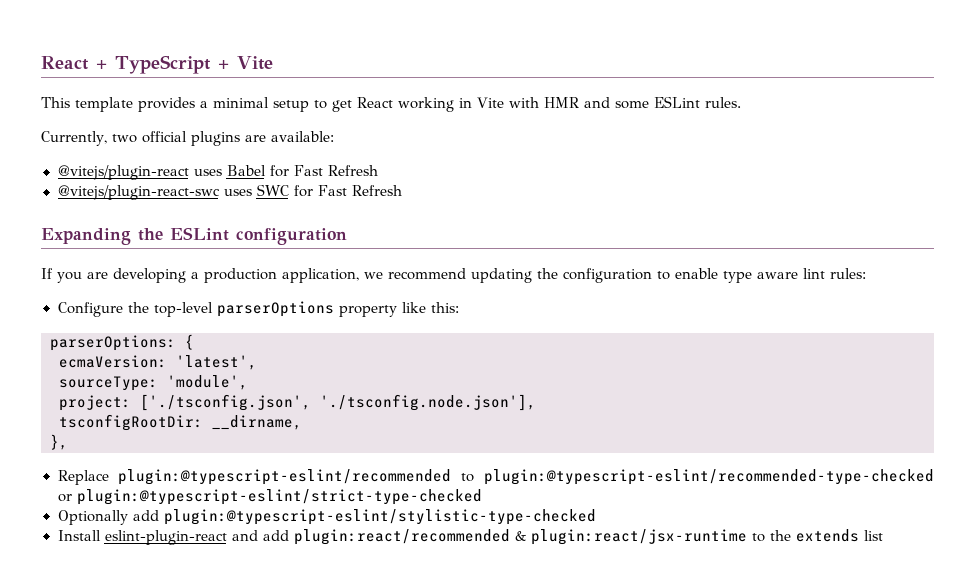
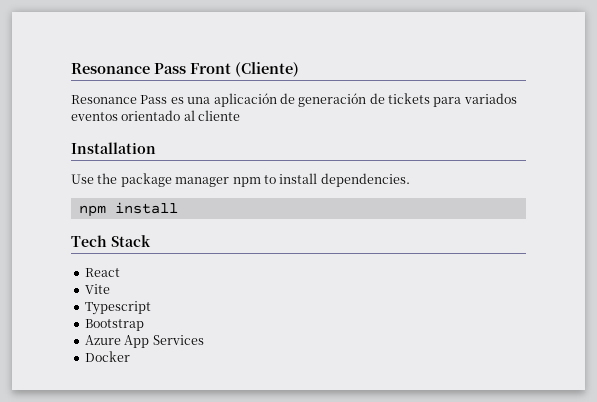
- React + TypeScript + Vite
- This template provides a minimal setup to get React working in Vite with HMR and some ESLint rules.
- Currently, two official plugins are available:
- @vitejs/plugin-react uses Babel for Fast Refresh
- @vitejs/plugin-react-swc uses SWC for Fast Refresh
- Expanding the ESLint configuration
- If you are developing a production application, we recommend updating the configuration to enable type aware lint rules:
- Configure the top-level parserOptions property like this:
- parserOptions: {
- ecmaVersion: 'latest',
- sourceType: 'module',
- project: ['./tsconfig.json', './tsconfig.node.json'],
- tsconfigRootDir: __dirname,
- },
- Replace plugin:@typescript-eslint/recommended to plugin:@typescript-eslint/recommended-type-checked or plugin:@typescript-eslint/strict-type-checked
- Optionally add plugin:@typescript-eslint/stylistic-type-checked
- Install eslint-plugin-react and add plugin:react/recommended & plugin:react/jsx-runtime to the extends list
+ Resonance Pass Front (Cliente)
+ Resonance Pass es una aplicación de generación de tickets para variados eventos orientado al cliente
+ Installation
+ Use the package manager npm to install dependencies.
+ npm install
+ Tech Stack
+ React
+ Vite
+ Typescript
+ Bootstrap
+ Azure App Services
+ Docker

